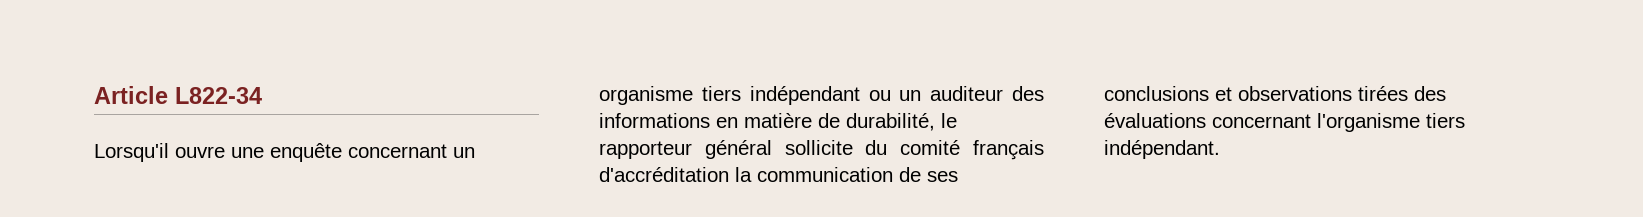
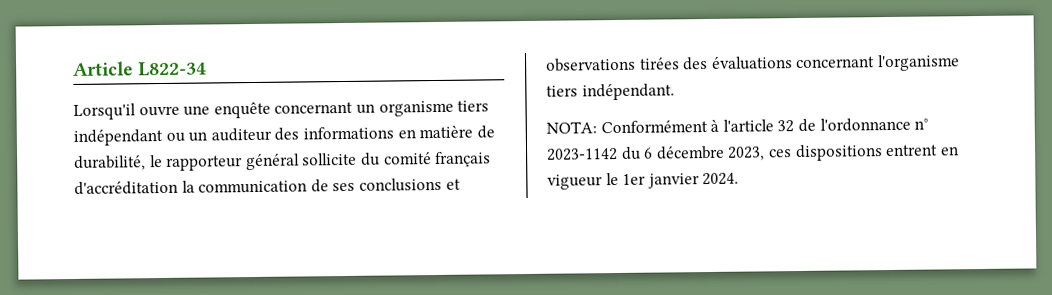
+ NOTA: Conformément à l'article 32 de l'ordonnance n° 2023-1142 du 6 décembre 2023, ces dispositions entrent en vigueur le 1er janvier 2024.

